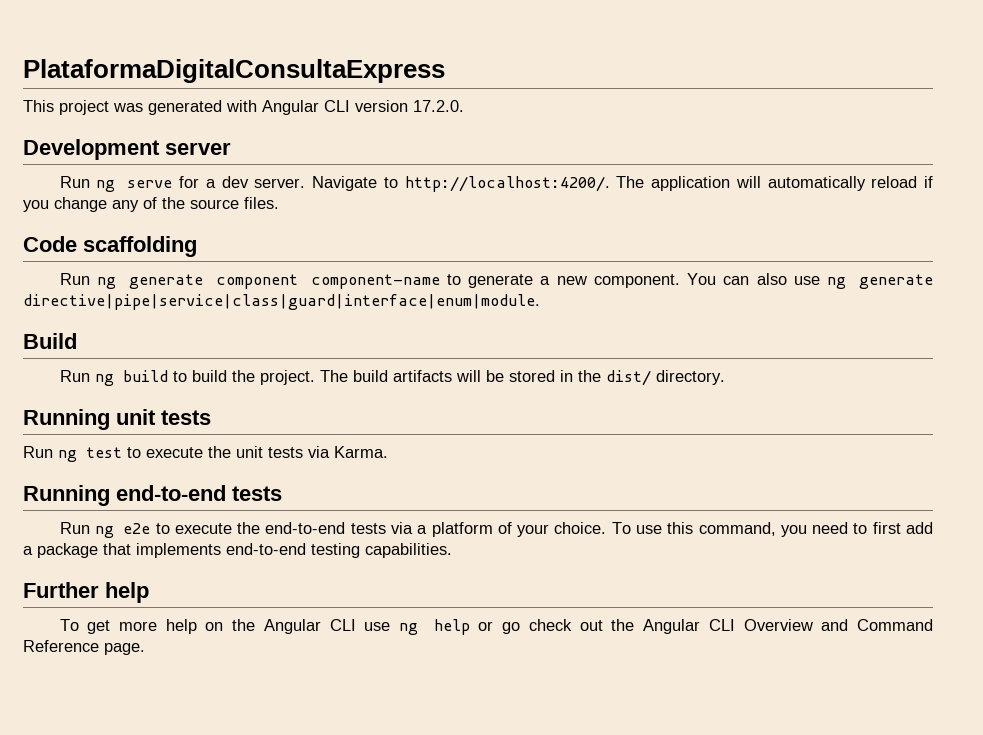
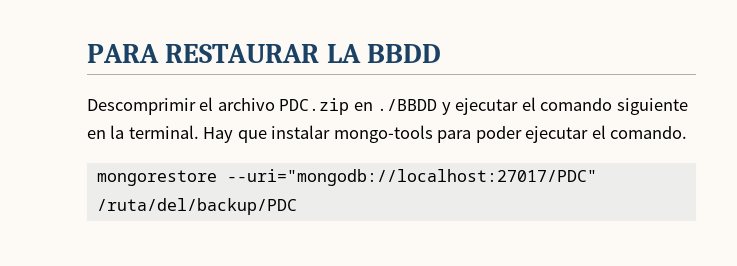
- PlataformaDigitalConsultaExpress
- This project was generated with Angular CLI version 17.2.0.
- Development server
- Run ng serve for a dev server. Navigate to http://localhost:4200/. The application will automatically reload if you change any of the source files.
- Code scaffolding
- Run ng generate component component-name to generate a new component. You can also use ng generate directive|pipe|service|class|guard|interface|enum|module.
- Build
- Run ng build to build the project. The build artifacts will be stored in the dist/ directory.
- Running unit tests
- Run ng test to execute the unit tests via Karma.
- Running end-to-end tests
- Run ng e2e to execute the end-to-end tests via a platform of your choice. To use this command, you need to first add a package that implements end-to-end testing capabilities.
- Further help
- To get more help on the Angular CLI use ng help or go check out the Angular CLI Overview and Command Reference page.
+ PARA RESTAURAR LA BBDD
+ Descomprimir el archivo PDC.zip en ./BBDD y ejecutar el comando siguiente en la terminal. Hay que instalar mongo-tools para poder ejecutar el comando.
+ mongorestore --uri="mongodb://localhost:27017/PDC" /ruta/del/backup/PDC

